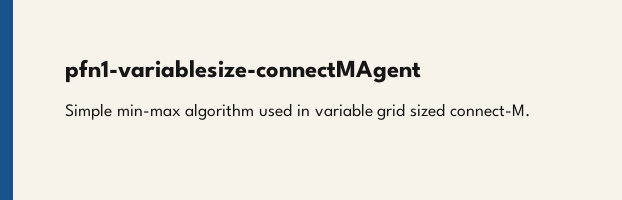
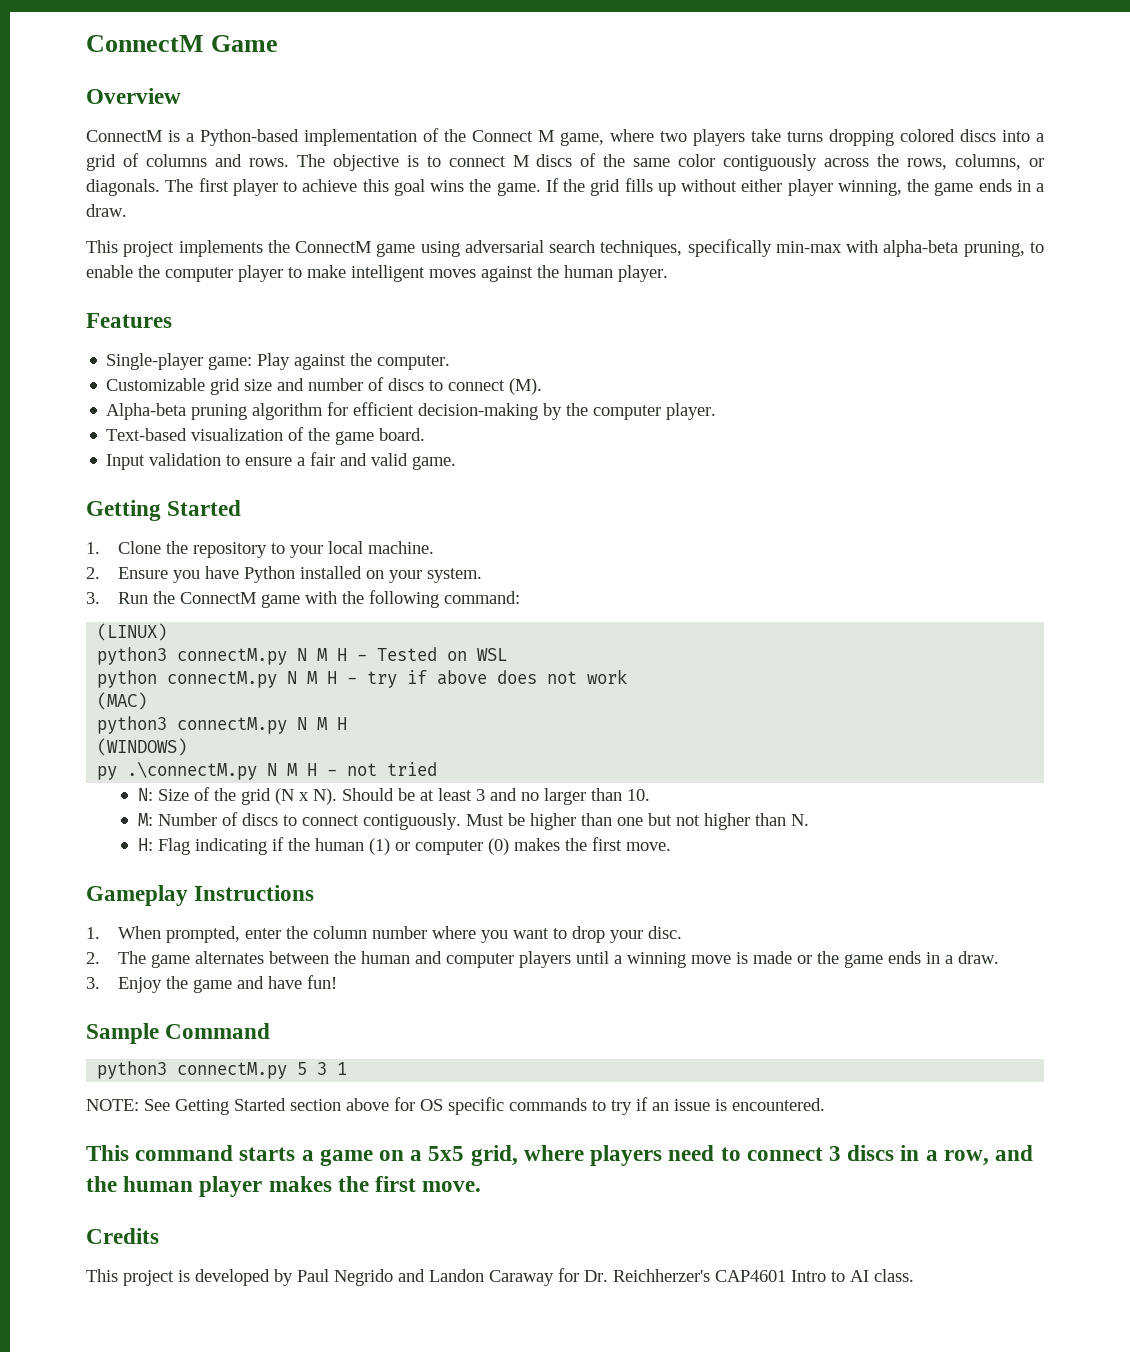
- pfn1-variablesize-connectMAgent
- Simple min-max algorithm used in variable grid sized connect-M.
+ ConnectM Game
+ Overview
+ ConnectM is a Python-based implementation of the Connect M game, where two players take turns dropping colored discs into a grid of columns and rows. The objective is to connect M discs of the same color contiguously across the rows, columns, or diagonals. The first player to achieve this goal wins the game. If the grid fills up without either player winning, the game ends in a draw.
+ This project implements the ConnectM game using adversarial search techniques, specifically min-max with alpha-beta pruning, to enable the computer player to make intelligent moves against the human player.
+ Features
+ Single-player game: Play against the computer.
+ Customizable grid size and number of discs to connect (M).
+ Alpha-beta pruning algorithm for efficient decision-making by the computer player.
+ Text-based visualization of the game board.
+ Input validation to ensure a fair and valid game.
+ Getting Started
+ 1. Clone the repository to your local machine.
+ 2. Ensure you have Python installed on your system.
+ 3. Run the ConnectM game with the following command:
+ (LINUX)
+ python3 connectM.py N M H - Tested on WSL
+ python connectM.py N M H - try if above does not work
+ (MAC)
+ python3 connectM.py N M H
+ (WINDOWS)
+ py .\connectM.py N M H - not tried
+ N: Size of the grid (N x N). Should be at least 3 and no larger than 10.
+ M: Number of discs to connect contiguously. Must be higher than one but not higher than N.
+ H: Flag indicating if the human (1) or computer (0) makes the first move.
+ Gameplay Instructions
+ 1. When prompted, enter the column number where you want to drop your disc.
+ 2. The game alternates between the human and computer players until a winning move is made or the game ends in a draw.
+ 3. Enjoy the game and have fun!
+ Sample Command
+ python3 connectM.py 5 3 1
+ NOTE: See Getting Started section above for OS specific commands to try if an issue is encountered.
+ This command starts a game on a 5x5 grid, where players need to connect 3 discs in a row, and the human player makes the first move.
+ Credits
+ This project is developed by Paul Negrido and Landon Caraway for Dr. Reichherzer's CAP4601 Intro to AI class.

